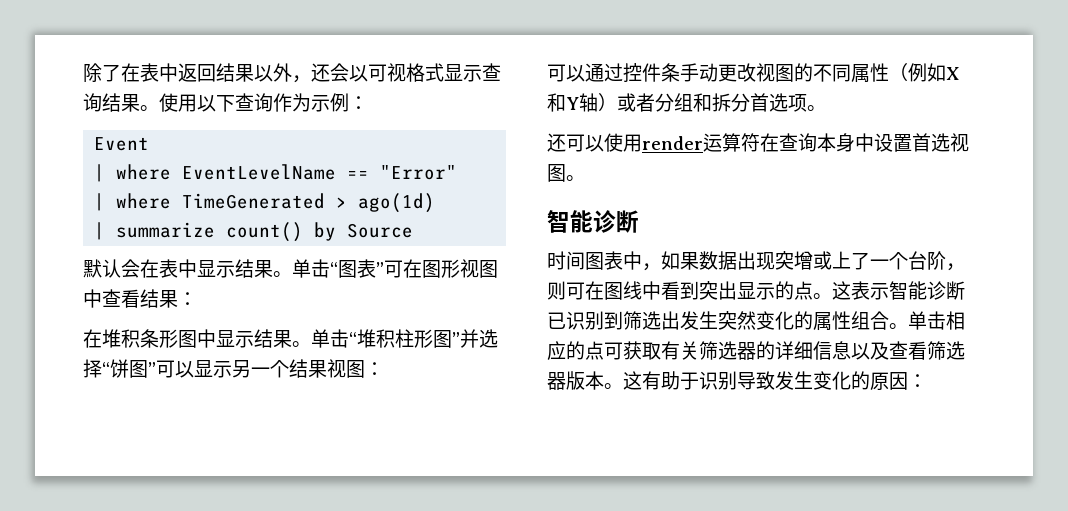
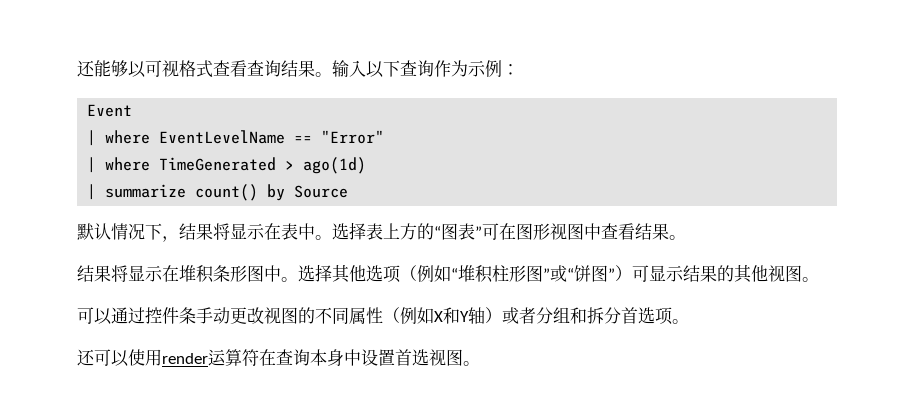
- 除了在表中返回结果以外，还会以可视格式显示查询结果。
+ 还能够以可视格式查看查询结果。
- 使用以下查询作为示例：
+ 输入以下查询作为示例：
- 默认会在表中显示结果。单击“图表”可在图形视图中查看结果：
- 在堆积条形图中显示结果。单击“堆积柱形图”并选择“饼图”可以显示另一个结果视图：
+ 默认情况下，结果将显示在表中。选择表上方的“图表”可在图形视图中查看结果。
+ 结果将显示在堆积条形图中。选择其他选项（例如“堆积柱形图”或“饼图”）可显示结果的其他视图。
  还可以使用render运算符在查询本身中设置首选视图。
- 智能诊断
- 时间图表中，如果数据出现突增或上了一个台阶，则可在图线中看到突出显示的点。这表示智能诊断已识别到筛选出发生突然变化的属性组合。单击相应的点可获取有关筛选器的详细信息以及查看筛选器版本。这有助于识别导致发生变化的原因：

